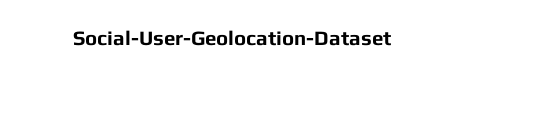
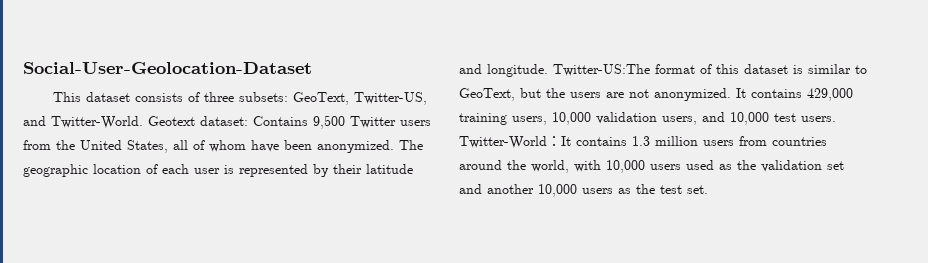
+ This dataset consists of three subsets: GeoText, Twitter-US, and Twitter-World. Geotext dataset: Contains 9,500 Twitter users from the United States, all of whom have been anonymized. The geographic location of each user is represented by their latitude and longitude. Twitter-US:The format of this dataset is similar to GeoText, but the users are not anonymized. It contains 429,000 training users, 10,000 validation users, and 10,000 test users. Twitter-World：It contains 1.3 million users from countries around the world, with 10,000 users used as the validation set and another 10,000 users as the test set.

